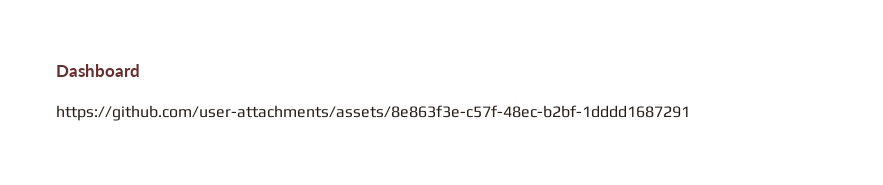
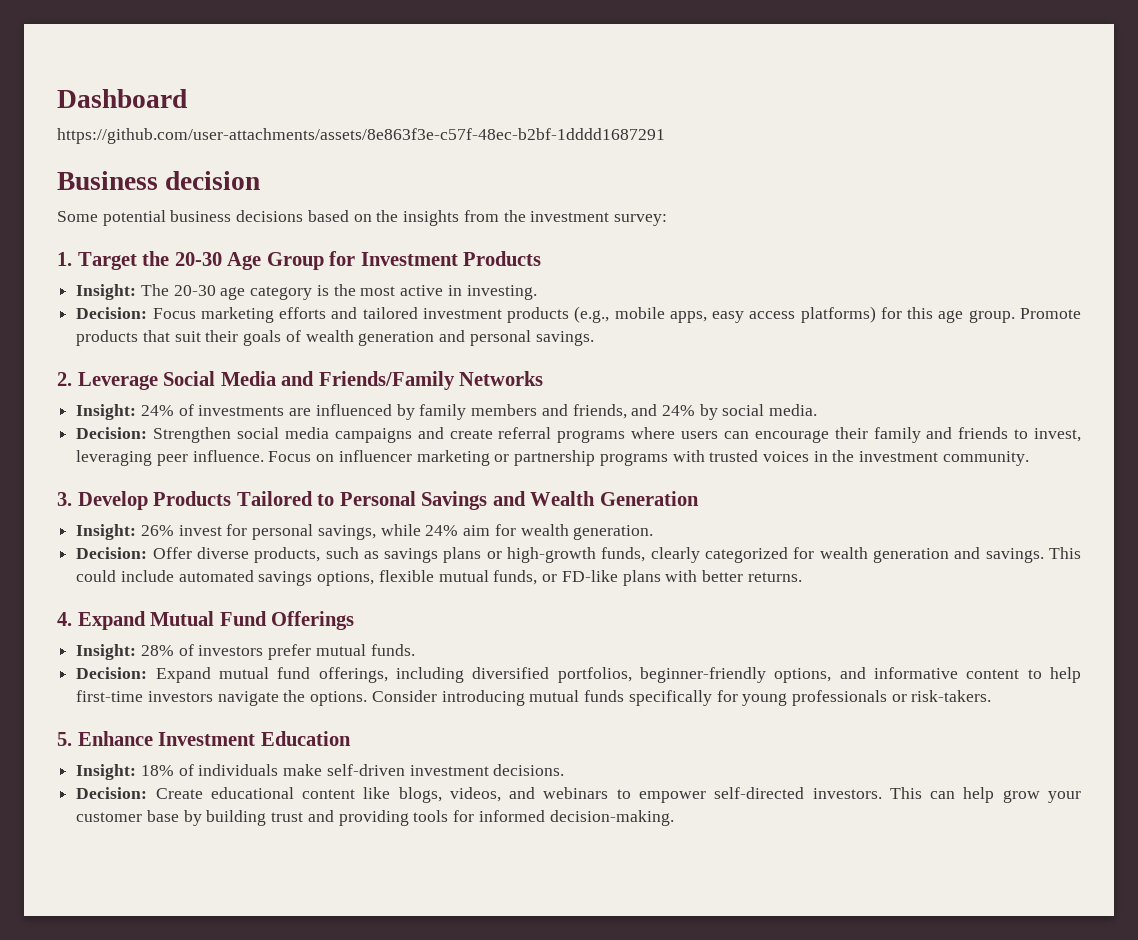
+ Business decision
+ Some potential business decisions based on the insights from the investment survey:
+ 1. Target the 20-30 Age Group for Investment Products
+ Insight: The 20-30 age category is the most active in investing.
+ Decision: Focus marketing efforts and tailored investment products (e.g., mobile apps, easy access platforms) for this age group. Promote products that suit their goals of wealth generation and personal savings.
+ 2. Leverage Social Media and Friends/Family Networks
+ Insight: 24% of investments are influenced by family members and friends, and 24% by social media.
+ Decision: Strengthen social media campaigns and create referral programs where users can encourage their family and friends to invest, leveraging peer influence. Focus on influencer marketing or partnership programs with trusted voices in the investment community.
+ 3. Develop Products Tailored to Personal Savings and Wealth Generation
+ Insight: 26% invest for personal savings, while 24% aim for wealth generation.
+ Decision: Offer diverse products, such as savings plans or high-growth funds, clearly categorized for wealth generation and savings. This could include automated savings options, flexible mutual funds, or FD-like plans with better returns.
+ 4. Expand Mutual Fund Offerings
+ Insight: 28% of investors prefer mutual funds.
+ Decision: Expand mutual fund offerings, including diversified portfolios, beginner-friendly options, and informative content to help first-time investors navigate the options. Consider introducing mutual funds specifically for young professionals or risk-takers.
+ 5. Enhance Investment Education
+ Insight: 18% of individuals make self-driven investment decisions.
+ Decision: Create educational content like blogs, videos, and webinars to empower self-directed investors. This can help grow your customer base by building trust and providing tools for informed decision-making.

